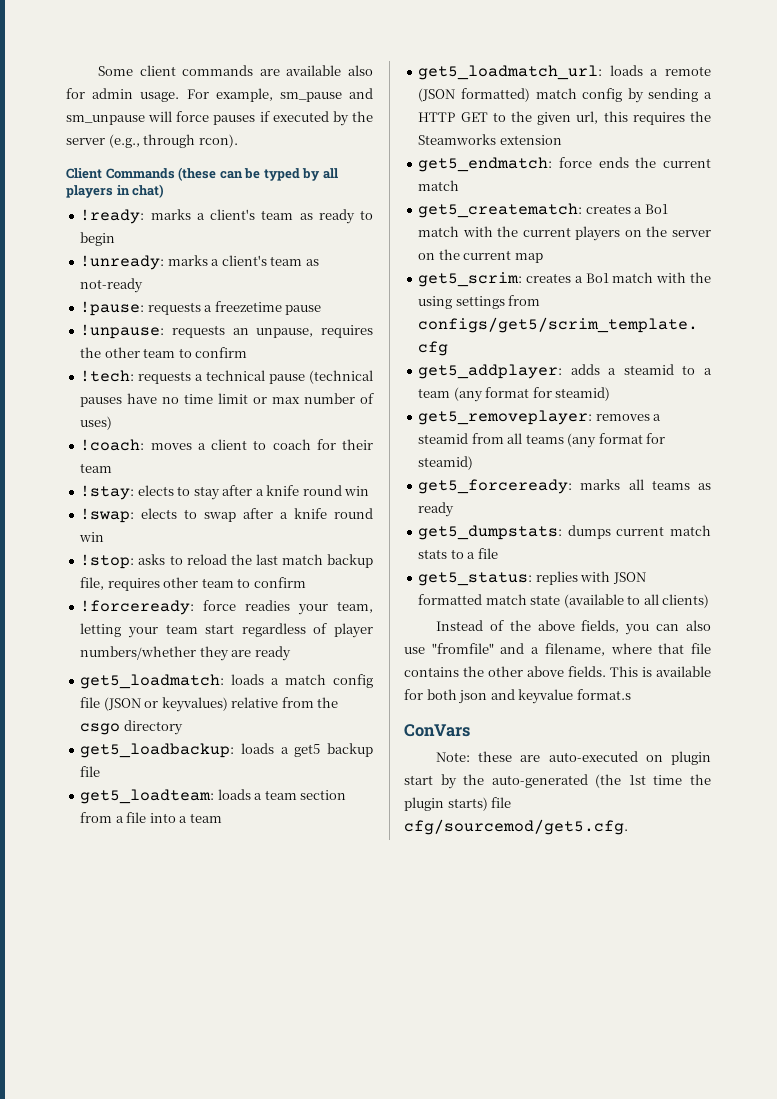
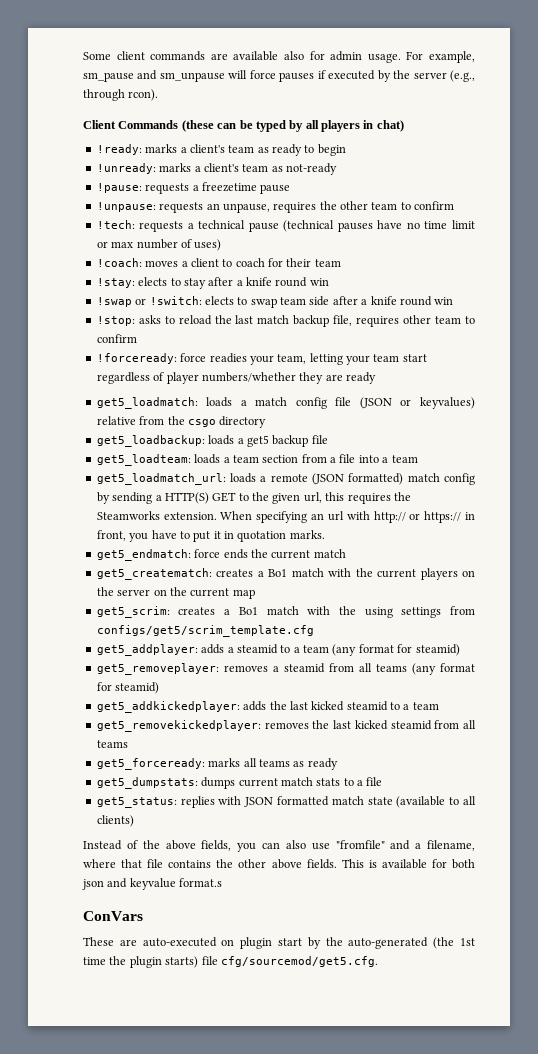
- !swap: elects to swap after a knife round win
+ !swap or !switch: elects to swap team side after a knife round win
- get5_loadmatch_url: loads a remote (JSON formatted) match config by sending a HTTP GET to the given url, this requires the Steamworks extension
+ get5_loadmatch_url: loads a remote (JSON formatted) match config by sending a HTTP(S) GET to the given url, this requires the Steamworks extension. When specifying an url with http:// or https:// in front, you have to put it in quotation marks.
+ get5_addkickedplayer: adds the last kicked steamid to a team
+ get5_removekickedplayer: removes the last kicked steamid from all teams
- Note: these are auto-executed on plugin start by the auto-generated (the 1st time the plugin starts) file cfg/sourcemod/get5.cfg.
+ These are auto-executed on plugin start by the auto-generated (the 1st time the plugin starts) file cfg/sourcemod/get5.cfg.

